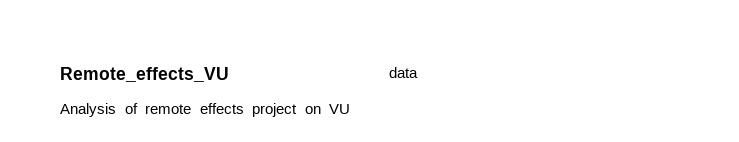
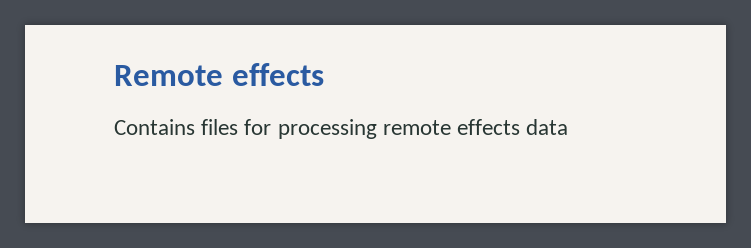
- Remote_effects_VU
- Analysis of remote effects project on VU data
+ Remote effects
+ Contains files for processing remote effects data

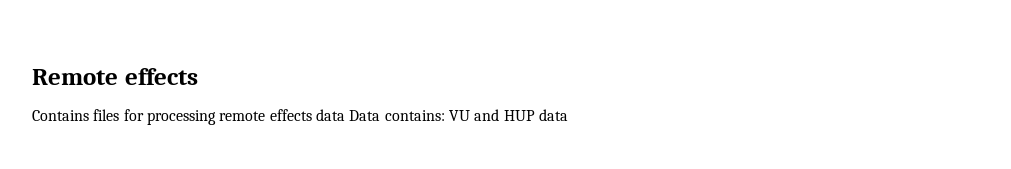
- Contains files for processing remote effects data
+ Contains files for processing remote effects data Data contains: VU and HUP data

